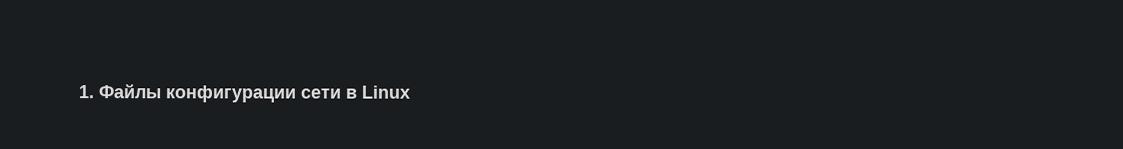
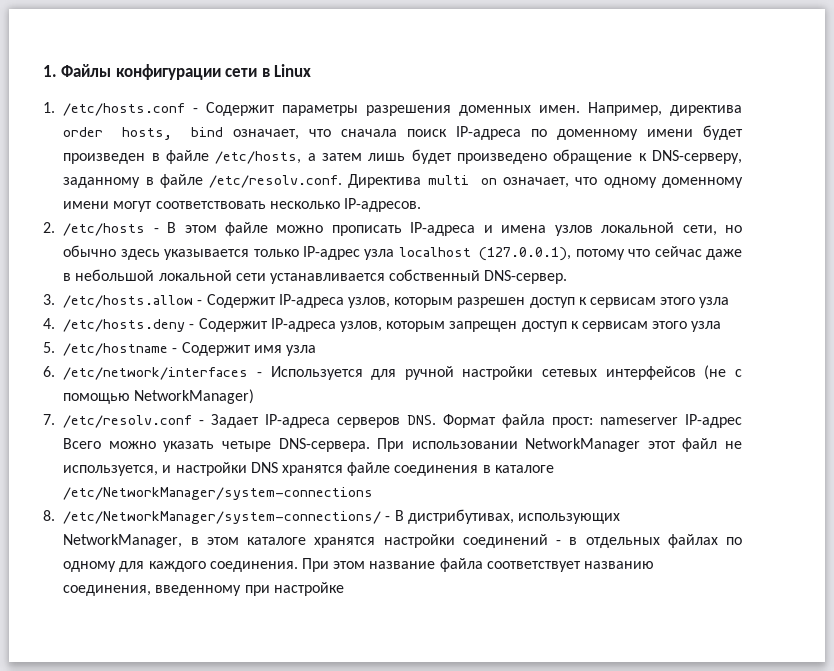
+ 1. /etc/hosts.conf - Содержит параметры разрешения доменных имен. Например, директива order hosts, bind означает, что сначала поиск IР-адреса по доменному имени будет произведен в файле /etc/hosts, а затем лишь будет произведено обращение к DNS-cepвepy, заданному в файле /etc/resolv.conf. Директива multi on означает, что одному доменному имени могут соответствовать несколько IР-адресов.
+ 2. /etc/hosts - В этом файле можно прописать IР-адреса и имена узлов локальной сети, но обычно здесь указывается только IР-адрес узла localhost (127.0.0.1), потому что сейчас даже в небольшой локальной сети устанавливается собственный DNS-cepвep.
+ 3. /etc/hosts.allow - Содержит IР-адреса узлов, которым разрешен доступ к сервисам этого узла
+ 4. /etc/hosts.deny - Содержит IР-адреса узлов, которым запрещен доступ к сервисам этого узла
+ 5. /etc/hostname - Содержит имя узла
+ 6. /etc/network/interfaces - Используется для ручной настройки сетевых интерфейсов (не с помощью NetworkManager)
+ 7. /etc/resolv.conf - Задает IР-адреса серверов DNS. Формат файла прост: nameserver IР-адрес Всего можно указать четыре DNS-cepвepa. При использовании NetworkManager этот файл не используется, и настройки DNS хранятся файле соединения в каталоге /etc/NetworkManager/system-connections
+ 8. /etc/NetworkManager/system-connections/ - В дистрибутивах, использующих NetworkManager, в этом каталоге хранятся настройки соединений - в отдельных файлах по одному для каждого соединения. При этом название файла соответствует названию соединения, введенному при настройке

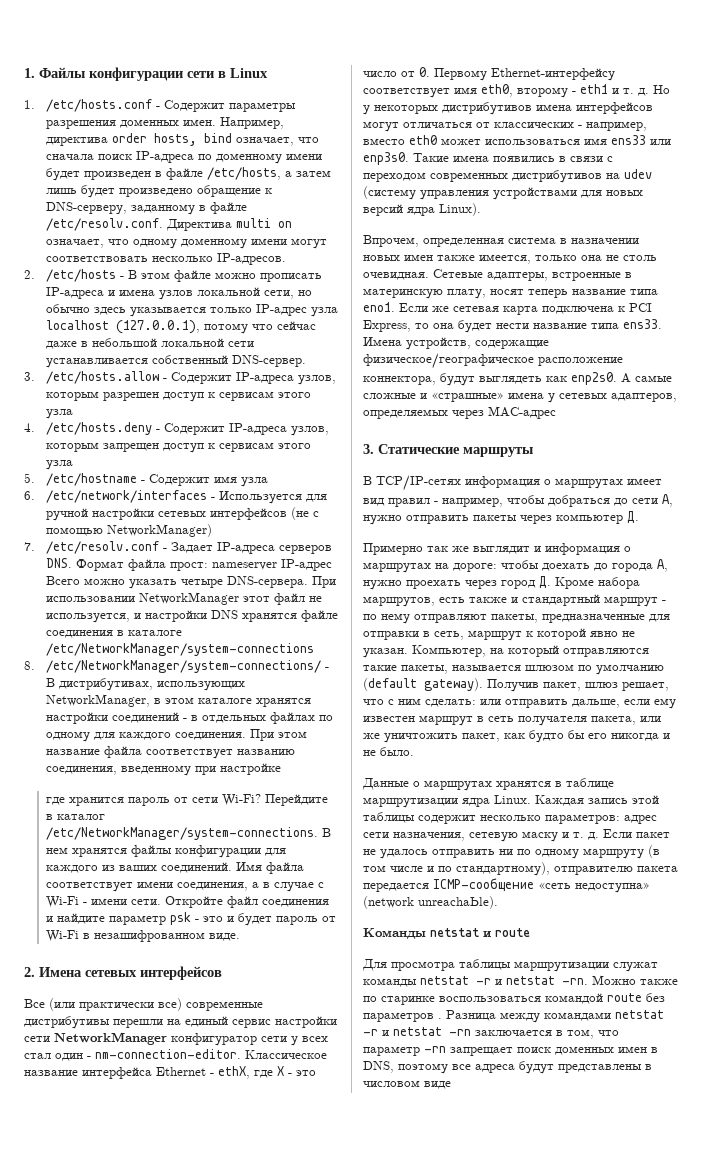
+ где хранится пароль от сети Wi-Fi? Перейдите в каталог /etc/NetworkManager/system-connections. В нем хранятся файлы конфигурации для каждого из ваших соединений. Имя файла соответствует имени соединения, а в случае с Wi-Fi - имени сети. Откройте файл соединения и найдите параметр psk - это и будет пароль от Wi-Fi в незашифрованном виде.
+ 2. Имена сетевых интерфейсов
+ Все (или практически все) современные дистрибутивы перешли на единый сервис настройки сети NetworkManager конфигуратор сети у всех стал один - nm-connection-editor. Классическое название интерфейса Ethernet - ethX, где Х - это число от 0. Первому Еthеrnеt-интерфейсу соответствует имя eth0, второму - eth1 и т. д. Но у некоторых дистрибутивов имена интерфейсов могут отличаться от классических - например, вместо eth0 может использоваться имя ens33 или enp3s0. Такие имена появились в связи с переходом современных дистрибутивов на udev (систему управления устройствами для новых версий ядра Linux).
+ Впрочем, определенная система в назначении новых имен также имеется, только она не столь очевидная. Сетевые адаптеры, встроенные в материнскую плату, носят теперь название типа eno1. Если же сетевая карта подключена к PCI Express, то она будет нести название типа ens33. Имена устройств, содержащие физическое/географическое расположение коннектора, будут выглядеть как enp2s0. А самые сложные и «страшные» имена у сетевых адаптеров, определяемых через МАС-адрес
+ 3. Статические маршруты
+ В ТСР/IР-сетях информация о маршрутах имеет вид правил - например, чтобы добраться до сети А, нужно отправить пакеты через компьютер Д.
+ Примерно так же выглядит и информация о маршрутах на дороге: чтобы доехать до города А, нужно проехать через город Д. Кроме набора маршрутов, есть также и стандартный маршрут - по нему отправляют пакеты, предназначенные для отправки в сеть, маршрут к которой явно не указан. Компьютер, на который отправляются такие пакеты, называется шлюзом по умолчанию (default gateway). Получив пакет, шлюз решает, что с ним сделать: или отправить дальше, если ему известен маршрут в сеть получателя пакета, или же уничтожить пакет, как будто бы его никогда и не было.
+ Данные о маршрутах хранятся в таблице маршрутизации ядра Linux. Каждая запись этой таблицы содержит несколько параметров: адрес сети назначения, сетевую маску и т. д. Если пакет не удалось отправить ни по одному маршруту (в том числе и по стандартному), отправителю пакета передается IСМР-сообщение «сеть недоступна» (network unreachaЬle).
+ Команды netstat и route
+ Для просмотра таблицы маршрутизации служат команды netstat -r и netstat -rn. Можно также по старинке воспользоваться командой route без параметров . Разница между командами netstat -r и netstat -rn заключается в том, что параметр -rn запрещает поиск доменных имен в DNS, поэтому все адреса будут представлены в числовом виде

